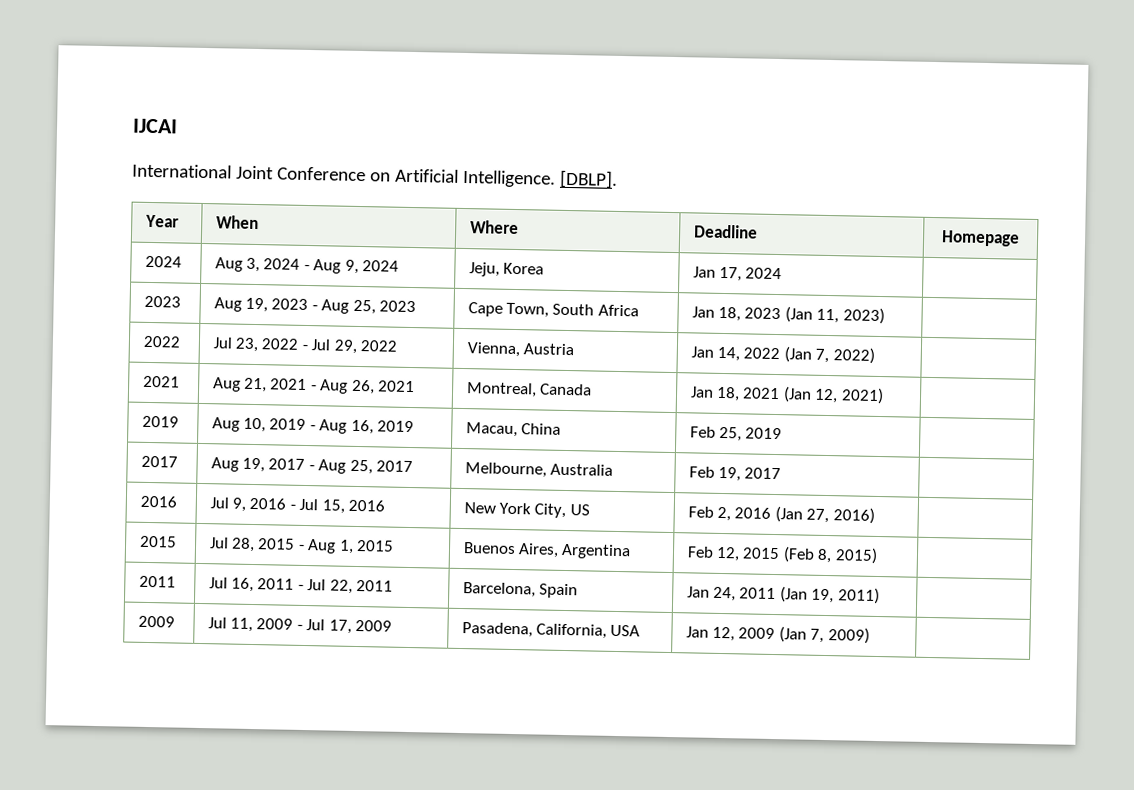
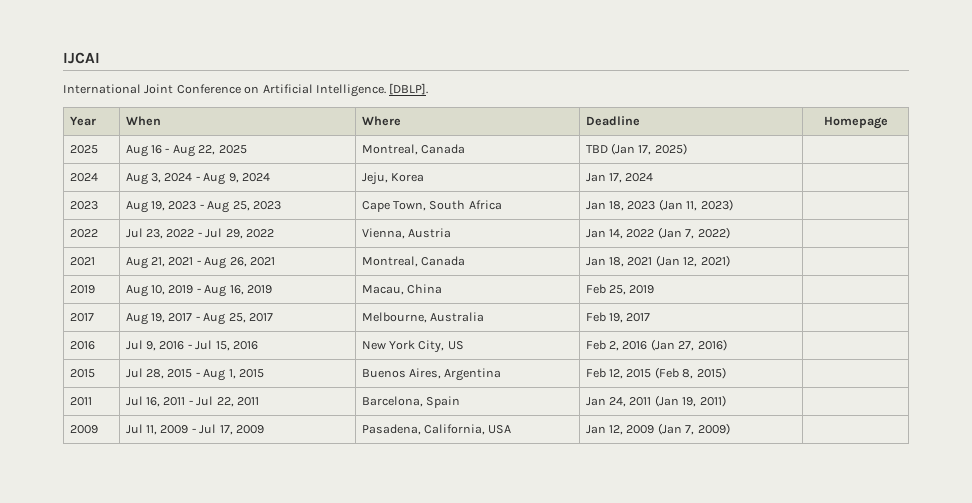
+ 2025 | Aug 16 - Aug 22, 2025 | Montreal, Canada | TBD (Jan 17, 2025) |

